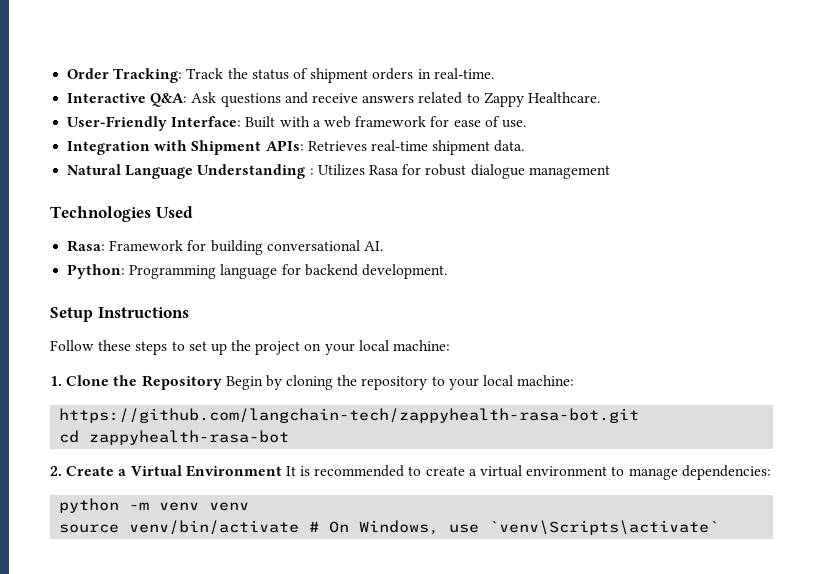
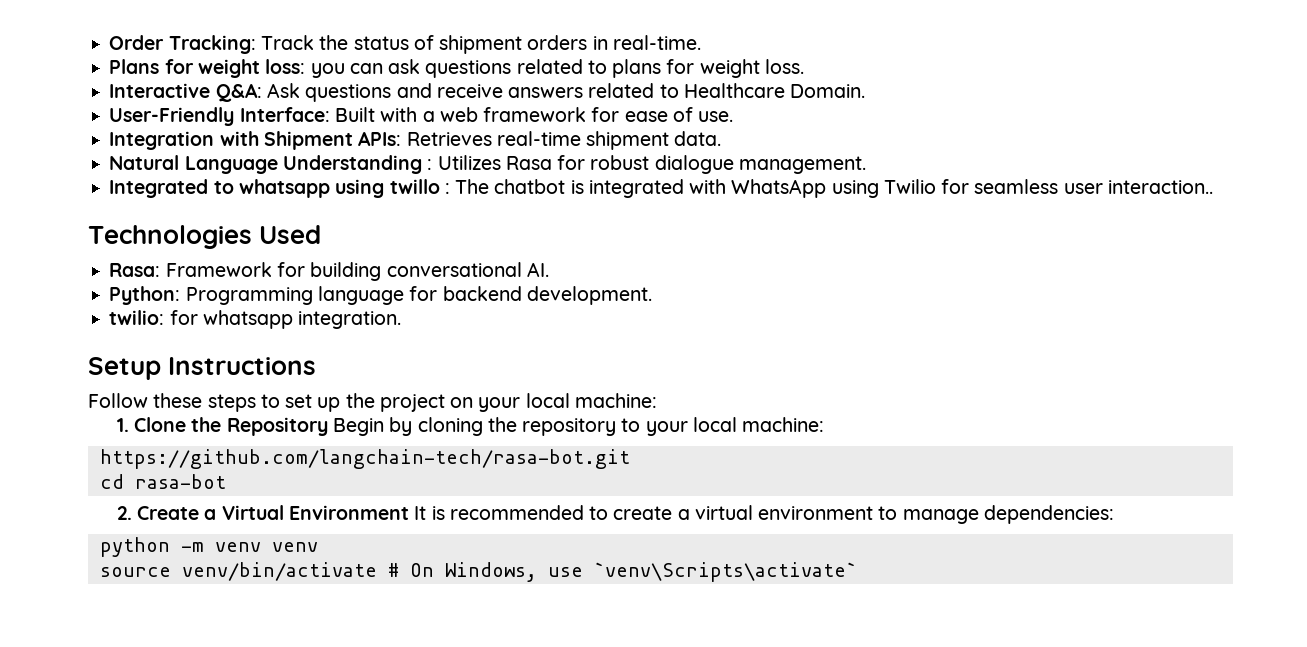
+ Plans for weight loss: you can ask questions related to plans for weight loss.
- Interactive Q&A: Ask questions and receive answers related to Zappy Healthcare.
+ Interactive Q&A: Ask questions and receive answers related to Healthcare Domain.
- Natural Language Understanding : Utilizes Rasa for robust dialogue management
+ Natural Language Understanding : Utilizes Rasa for robust dialogue management.
+ Integrated to whatsapp using twillo : The chatbot is integrated with WhatsApp using Twilio for seamless user interaction..
+ twilio: for whatsapp integration.
- https://github.com/langchain-tech/zappyhealth-rasa-bot.git
+ https://github.com/langchain-tech/rasa-bot.git
- cd zappyhealth-rasa-bot
+ cd rasa-bot

